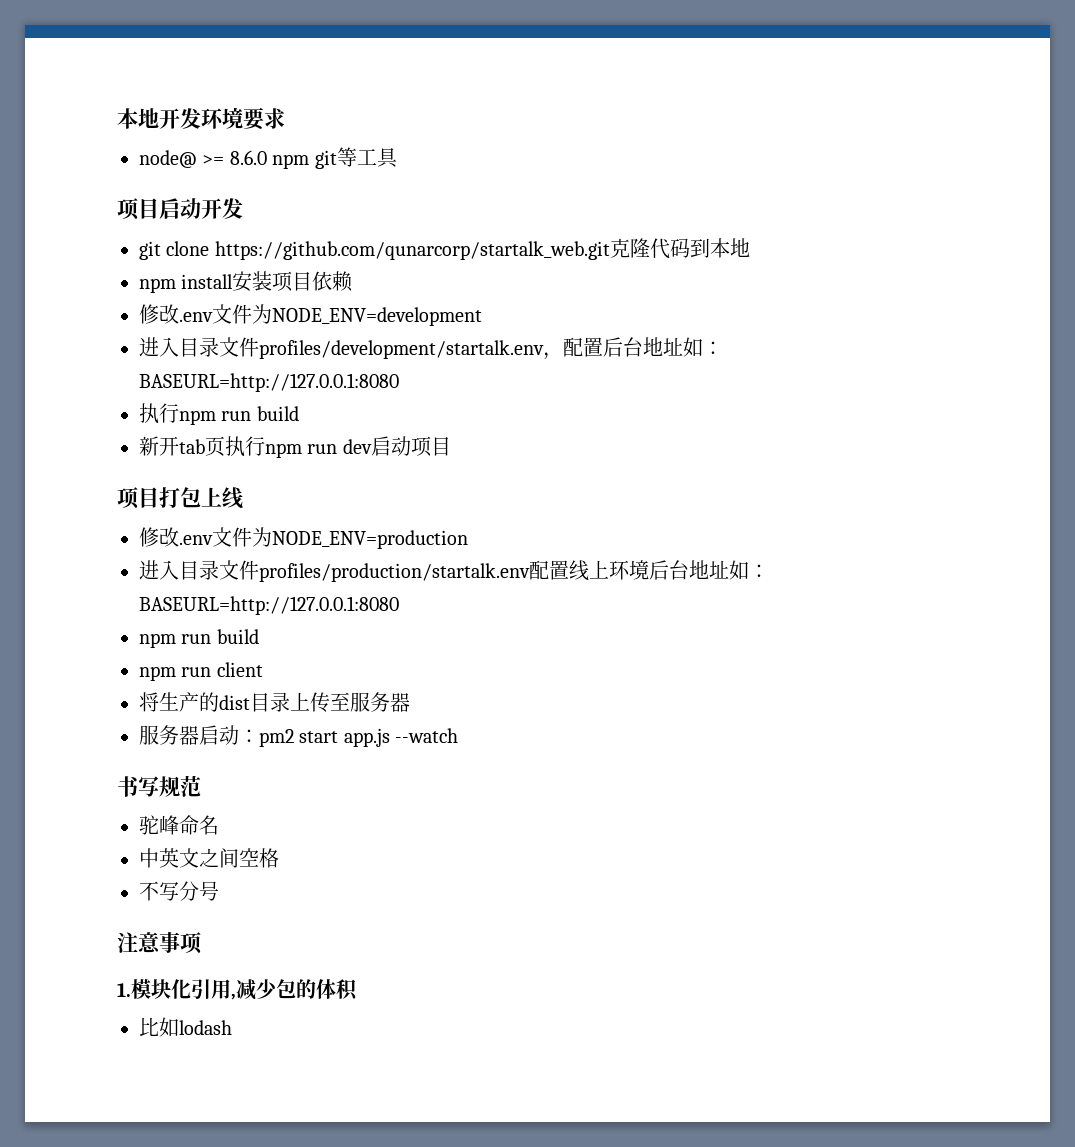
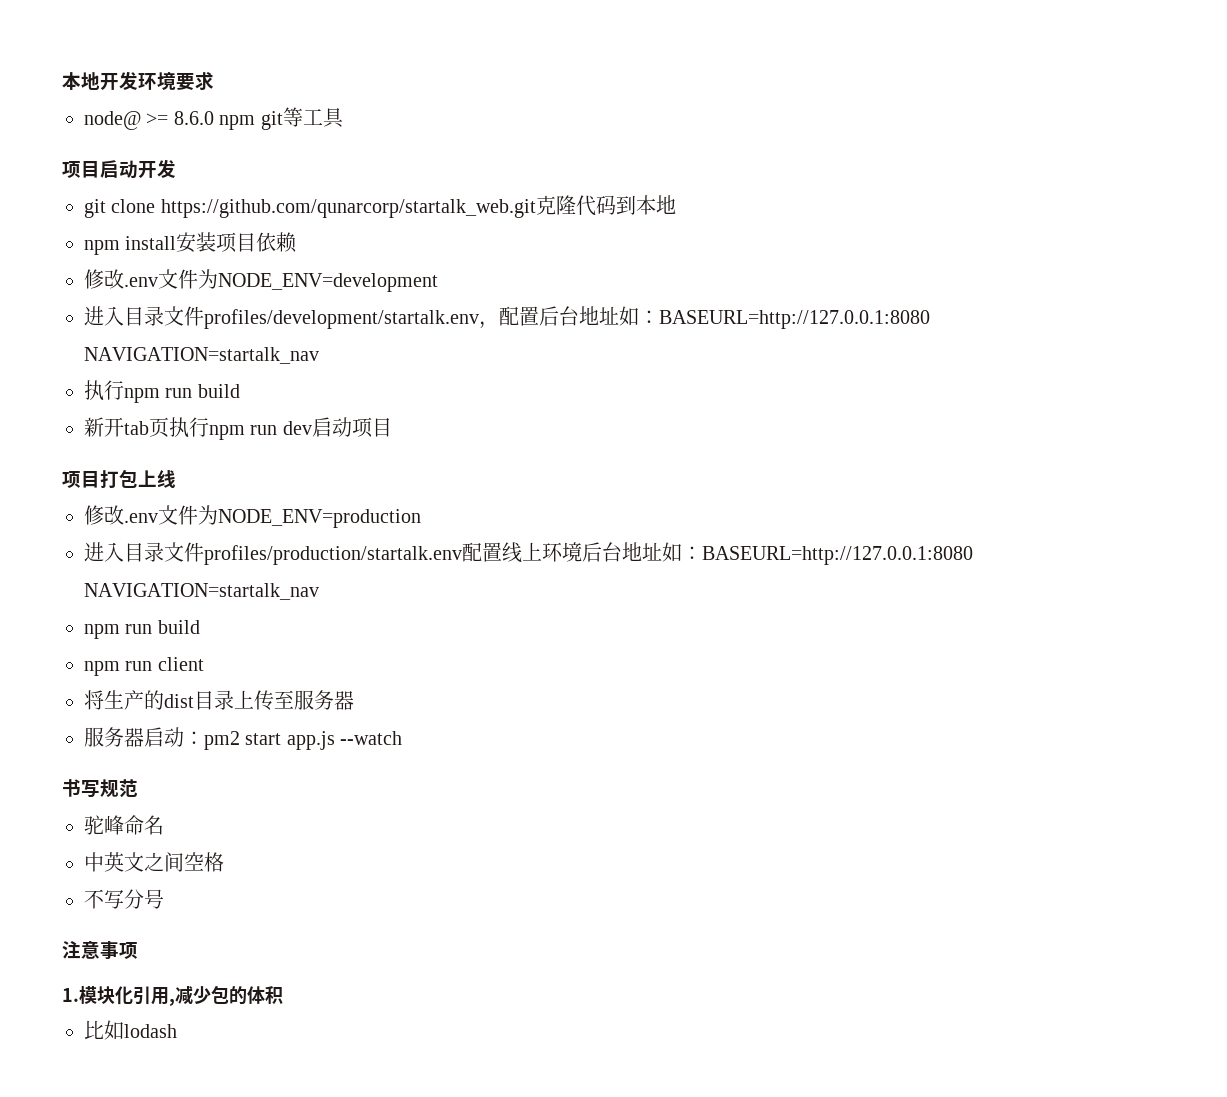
- 进入目录文件profiles/development/startalk.env，配置后台地址如：BASEURL=http://127.0.0.1:8080
+ 进入目录文件profiles/development/startalk.env，配置后台地址如：BASEURL=http://127.0.0.1:8080 NAVIGATION=startalk_nav
- 进入目录文件profiles/production/startalk.env配置线上环境后台地址如：BASEURL=http://127.0.0.1:8080
+ 进入目录文件profiles/production/startalk.env配置线上环境后台地址如：BASEURL=http://127.0.0.1:8080 NAVIGATION=startalk_nav

